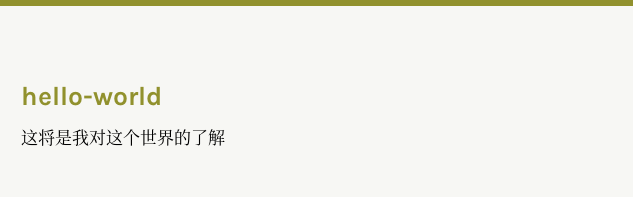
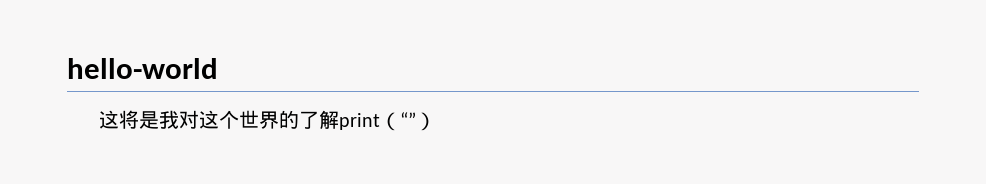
- 这将是我对这个世界的了解
+ 这将是我对这个世界的了解print（“”）

